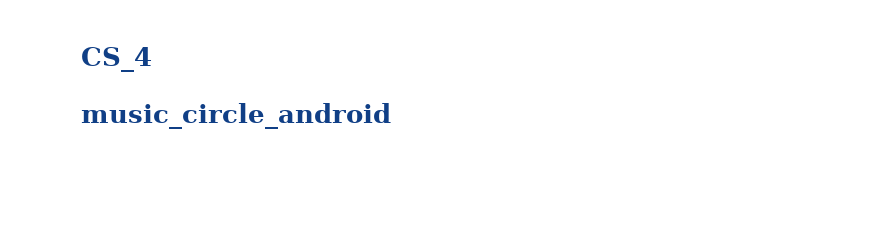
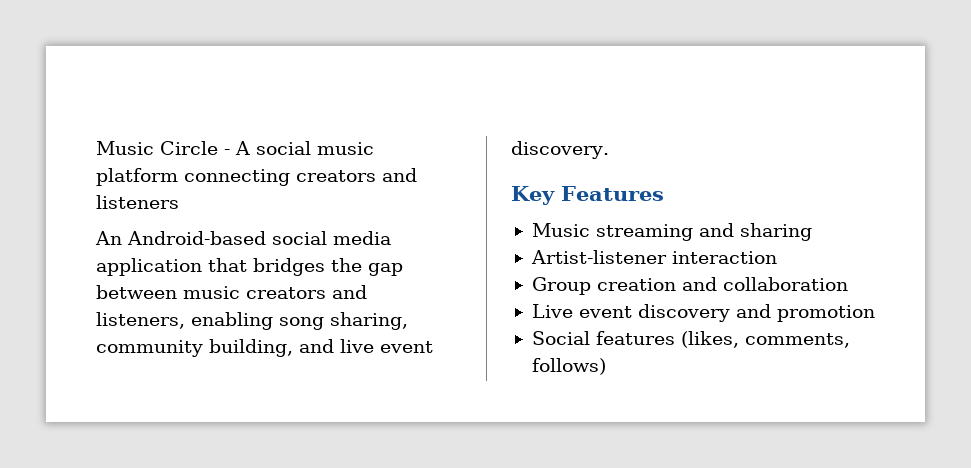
- CS_4
- music_circle_android
+ Music Circle - A social music platform connecting creators and listeners
+ An Android-based social media application that bridges the gap between music creators and listeners, enabling song sharing, community building, and live event discovery.
+ Key Features
+ Music streaming and sharing
+ Artist-listener interaction
+ Group creation and collaboration
+ Live event discovery and promotion
+ Social features (likes, comments, follows)

